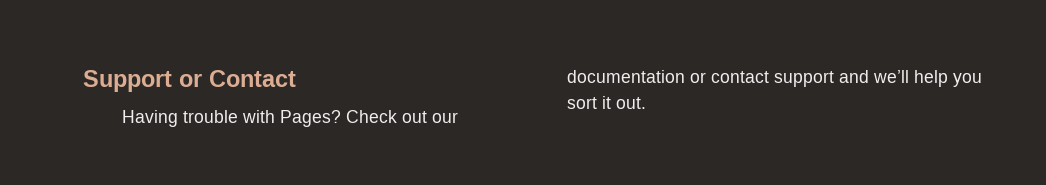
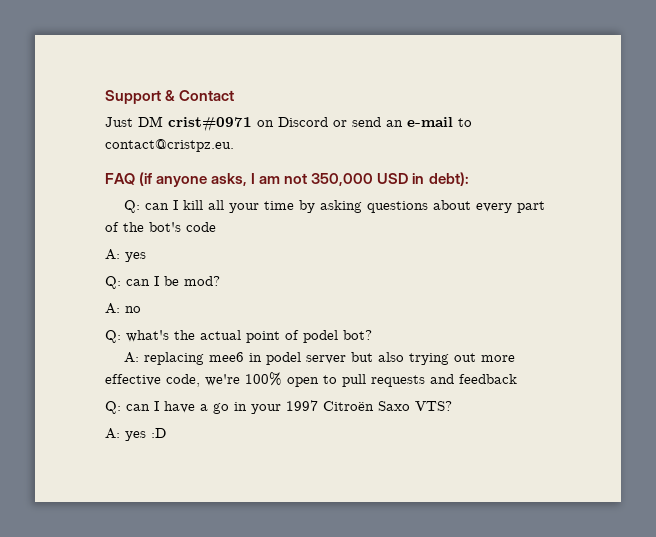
- Support or Contact
+ Support & Contact
- Having trouble with Pages? Check out our documentation or contact support and we’ll help you sort it out.
+ Just DM crist#0971 on Discord or send an e-mail to contact@cristpz.eu.
+ FAQ (if anyone asks, I am not 350,000 USD in debt):
+ Q: can I kill all your time by asking questions about every part of the bot's code
+ A: yes
+ Q: can I be mod?
+ A: no
+ Q: what's the actual point of podel bot?
+ A: replacing mee6 in podel server but also trying out more effective code, we're 100% open to pull requests and feedback
+ Q: can I have a go in your 1997 Citroën Saxo VTS?
+ A: yes :D

